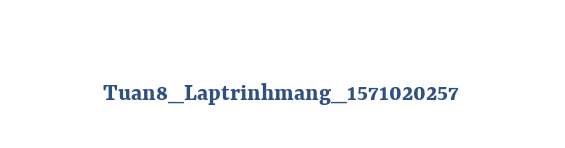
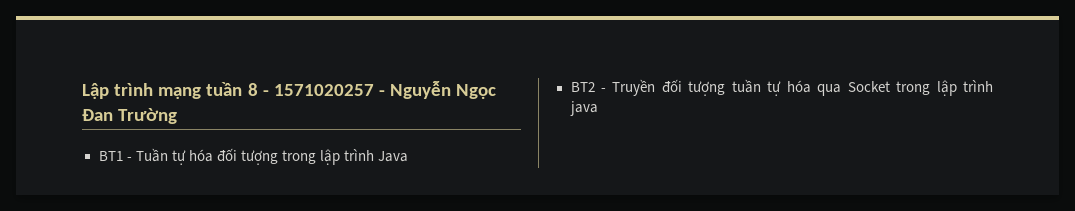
- Tuan8_Laptrinhmang_1571020257
+ Lập trình mạng tuần 8 - 1571020257 - Nguyễn Ngọc Đan Trường
+ BT1 - Tuần tự hóa đối tượng trong lập trình Java
+ BT2 - Truyền đối tượng tuần tự hóa qua Socket trong lập trình java

